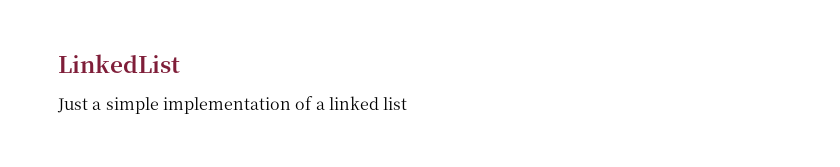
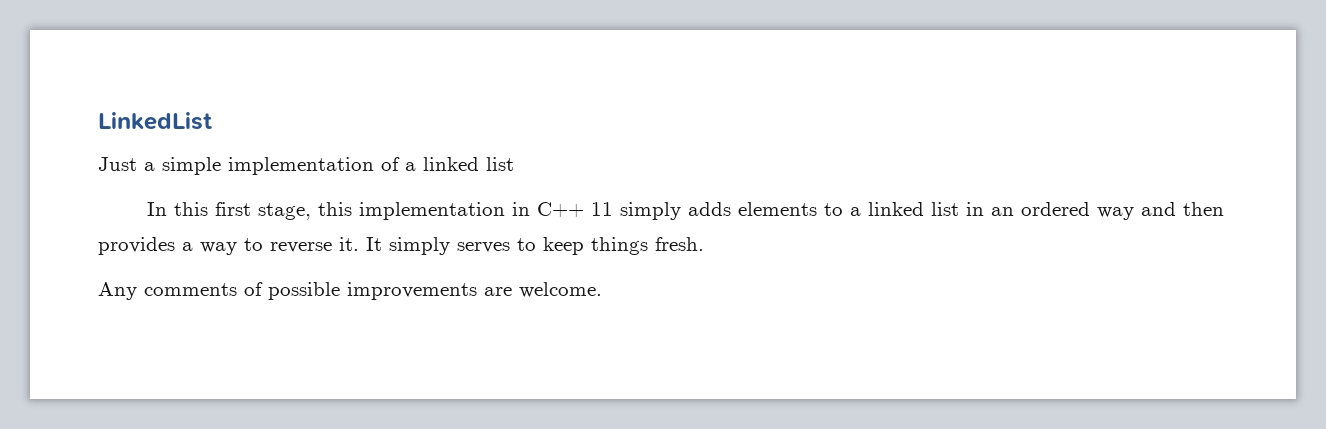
+ In this first stage, this implementation in C++ 11 simply adds elements to a linked list in an ordered way and then provides a way to reverse it. It simply serves to keep things fresh.
+ Any comments of possible improvements are welcome.

